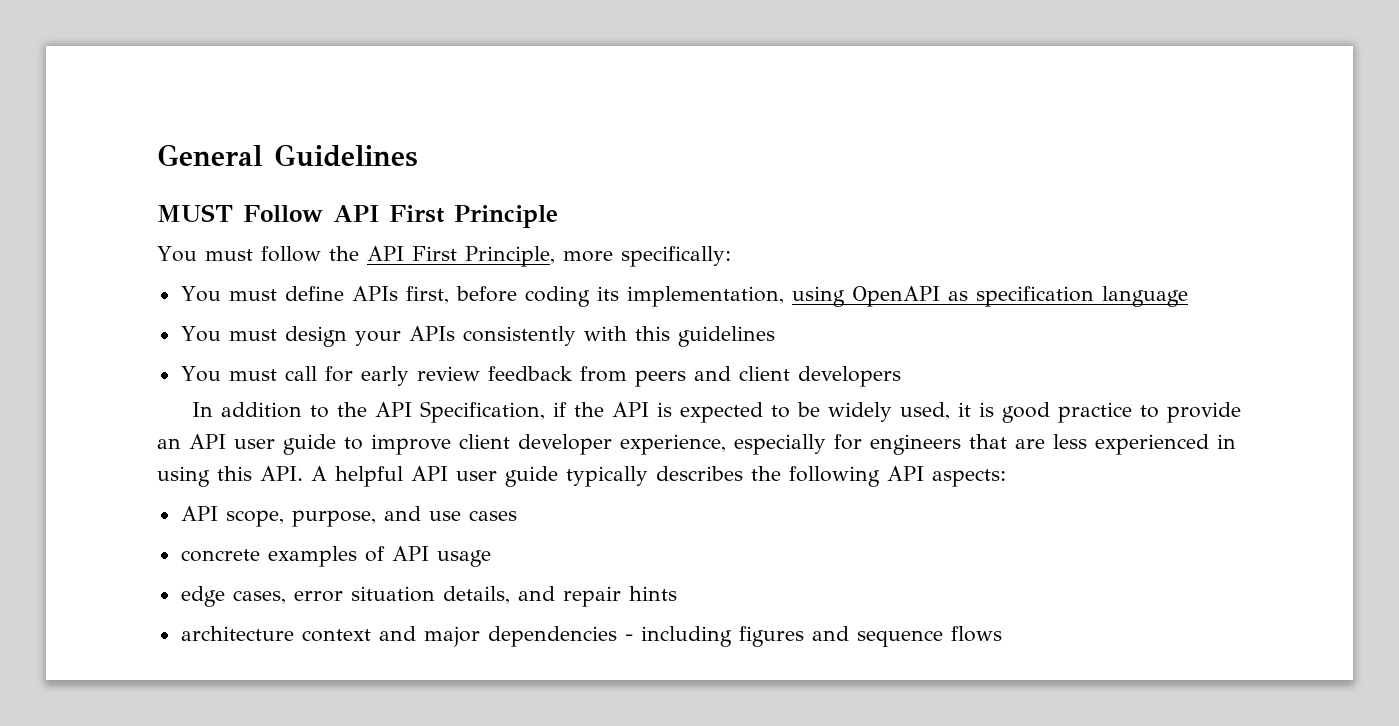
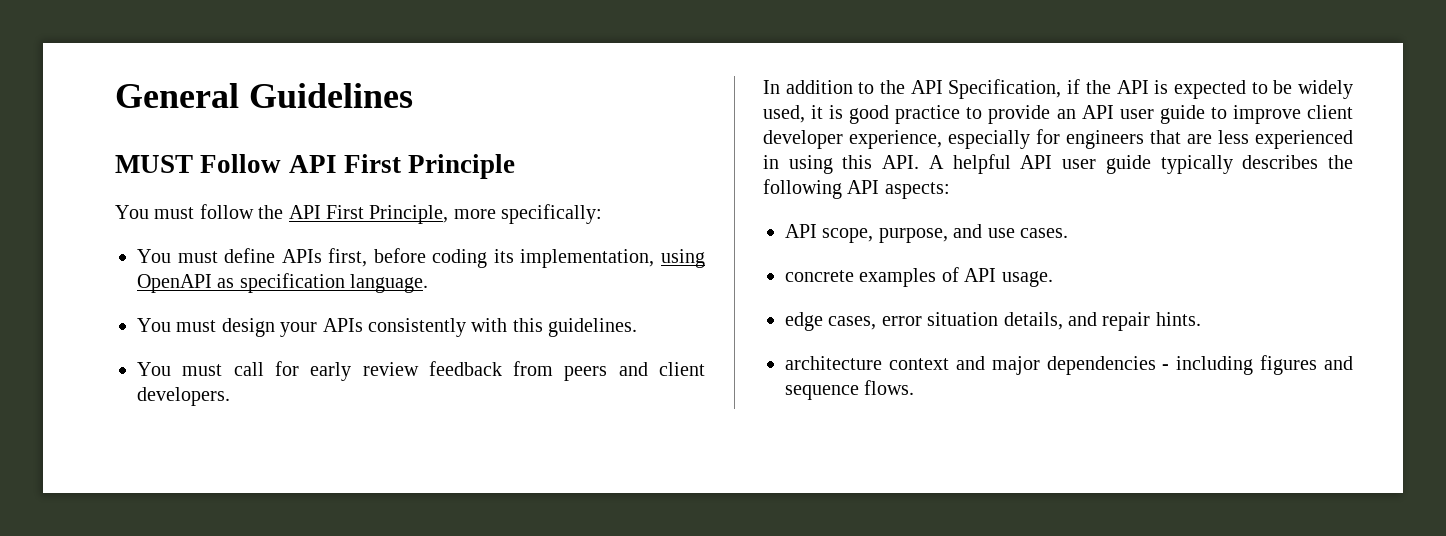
- You must define APIs first, before coding its implementation, using OpenAPI as specification language
+ You must define APIs first, before coding its implementation, using OpenAPI as specification language.
- You must design your APIs consistently with this guidelines
+ You must design your APIs consistently with this guidelines.
- You must call for early review feedback from peers and client developers
+ You must call for early review feedback from peers and client developers.
- API scope, purpose, and use cases
+ API scope, purpose, and use cases.
- concrete examples of API usage
+ concrete examples of API usage.
- edge cases, error situation details, and repair hints
+ edge cases, error situation details, and repair hints.
- architecture context and major dependencies - including figures and sequence flows
+ architecture context and major dependencies - including figures and sequence flows.

